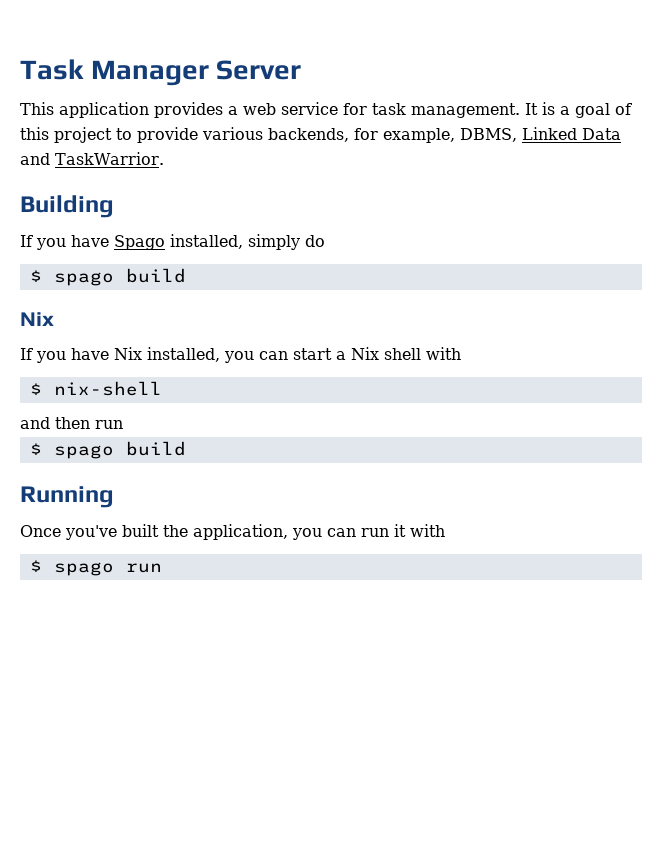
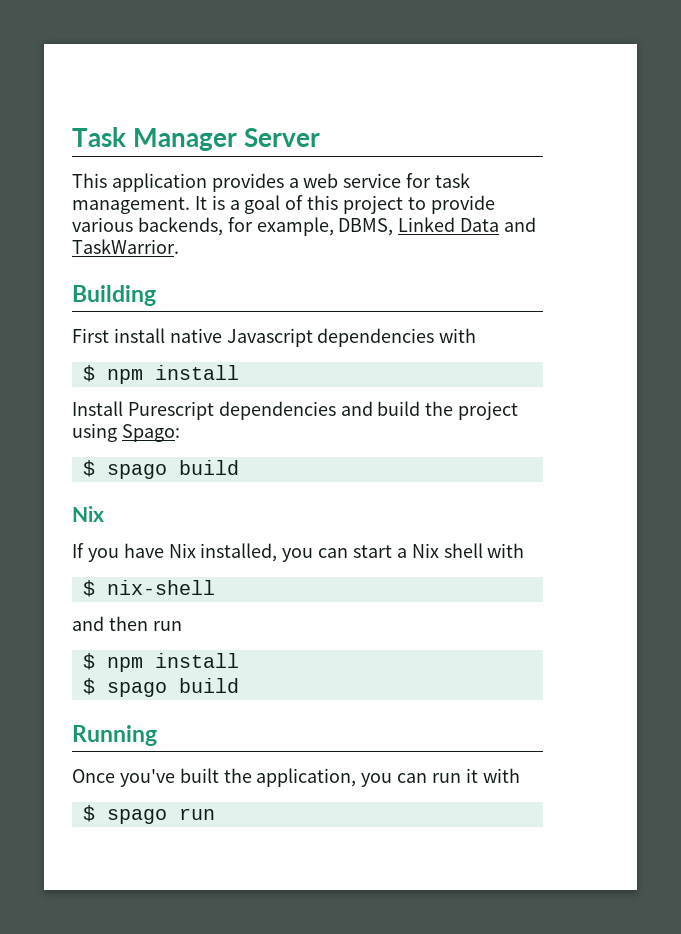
- If you have Spago installed, simply do
+ First install native Javascript dependencies with
+ $ npm install
+ Install Purescript dependencies and build the project using Spago:
  and then run
+ $ npm install

